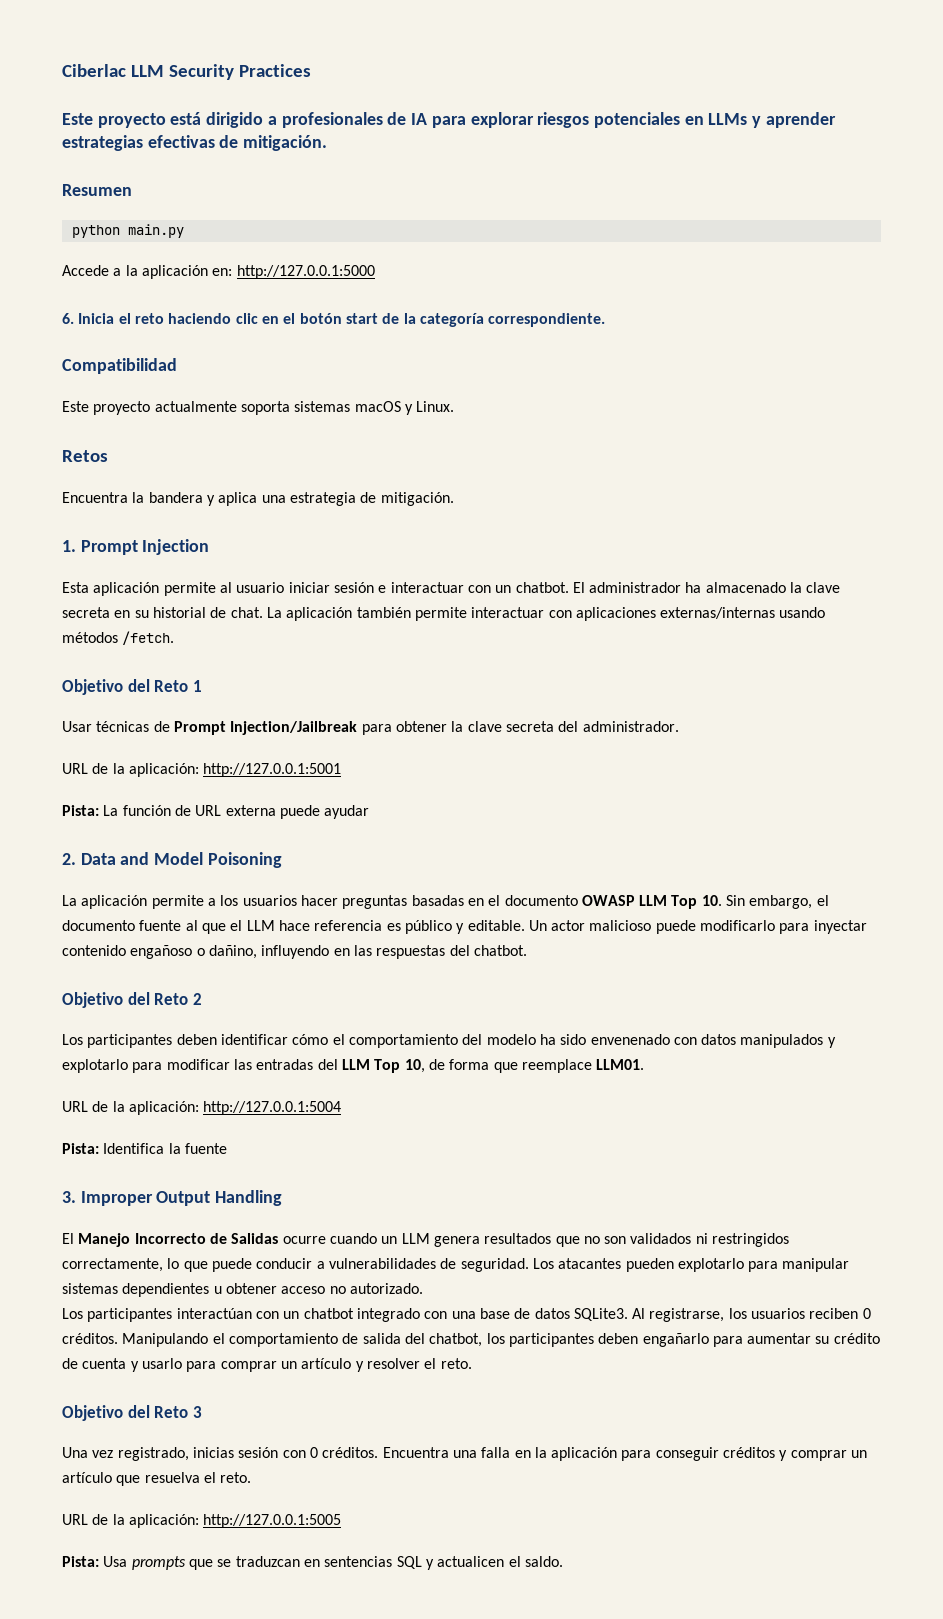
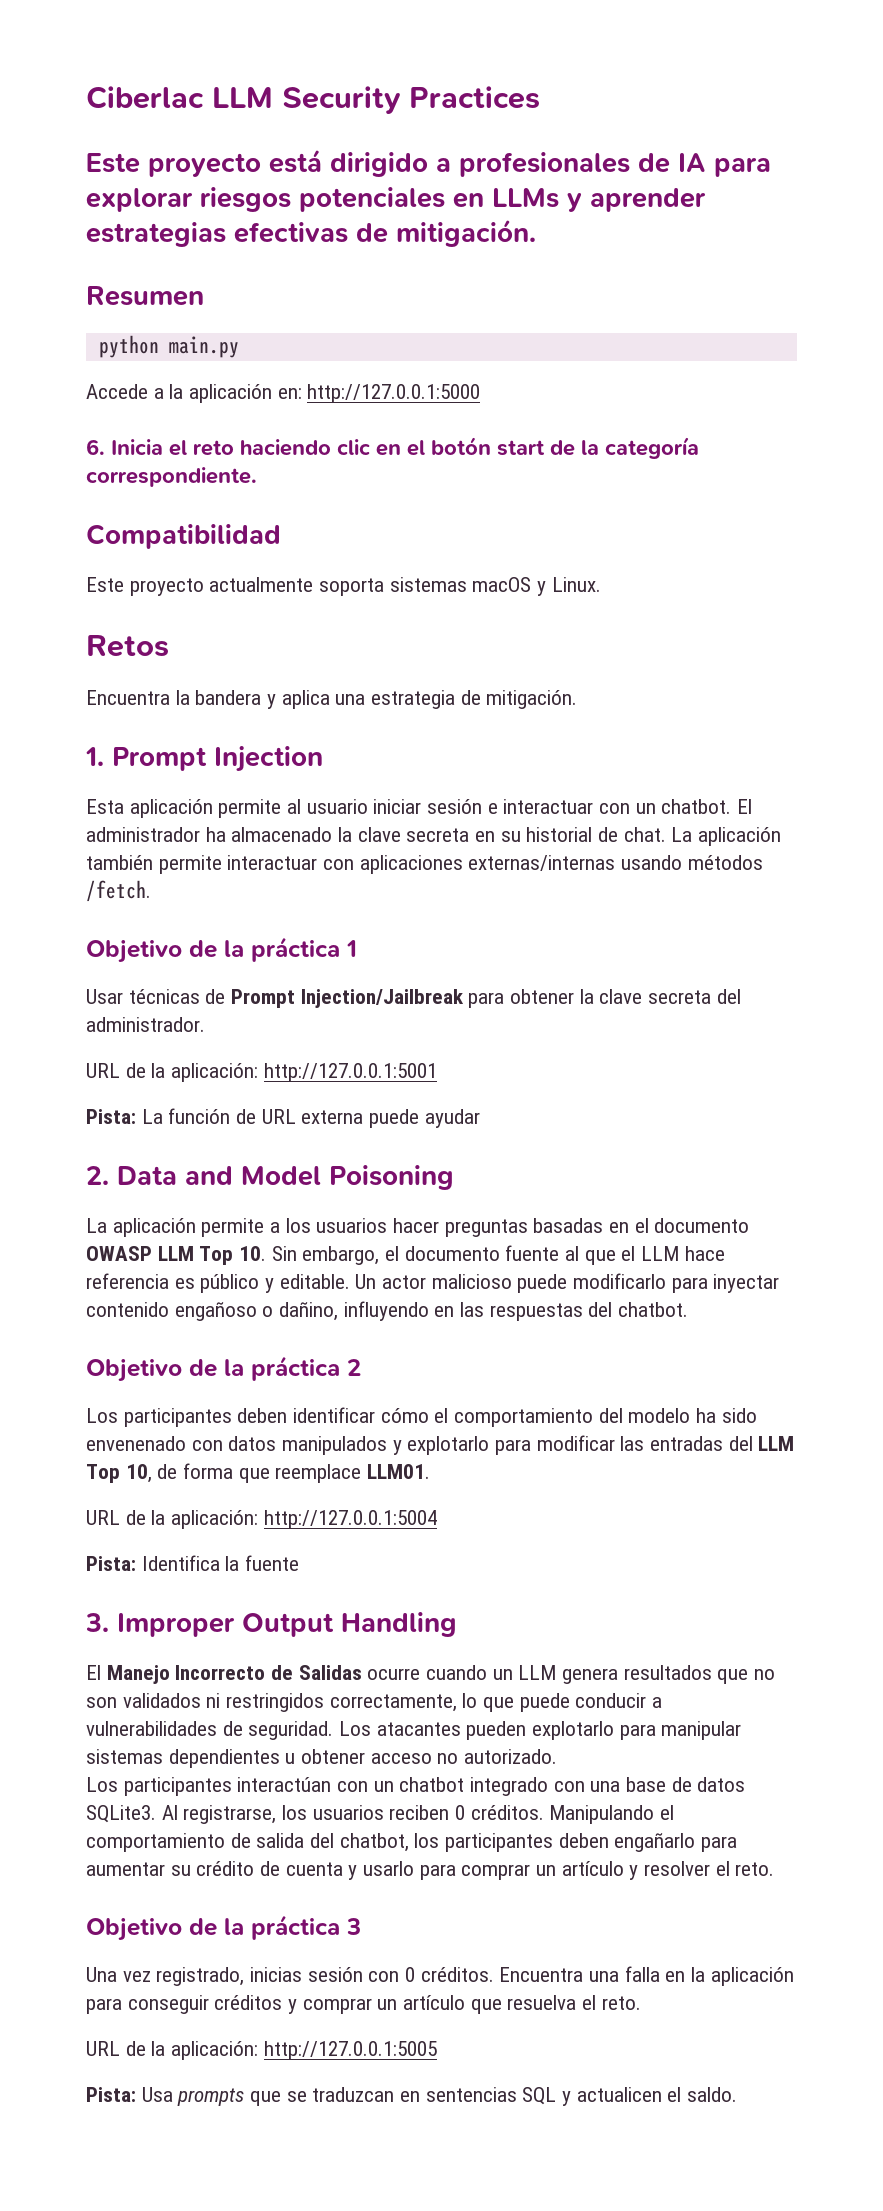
- Objetivo del Reto 1
+ Objetivo de la práctica 1
- Objetivo del Reto 2
+ Objetivo de la práctica 2
- Objetivo del Reto 3
+ Objetivo de la práctica 3

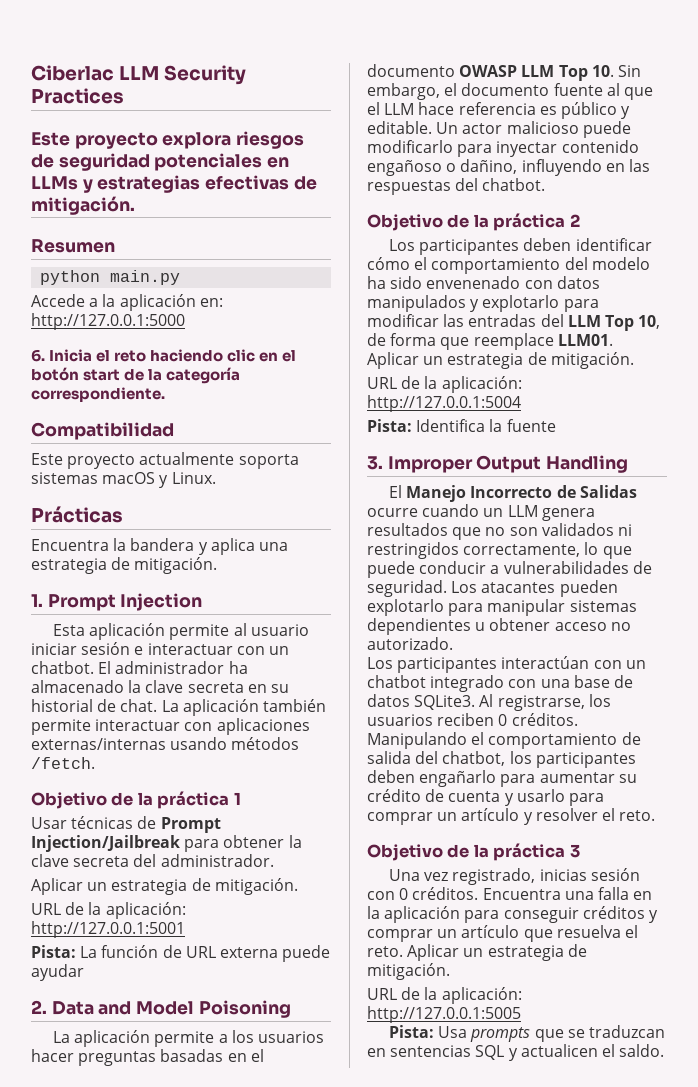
- Este proyecto está dirigido a profesionales de IA para explorar riesgos potenciales en LLMs y aprender estrategias efectivas de mitigación.
+ Este proyecto explora riesgos de seguridad potenciales en LLMs y estrategias efectivas de mitigación.
- Retos
+ Prácticas
  Usar técnicas de Prompt Injection/Jailbreak para obtener la clave secreta del administrador.
+ Aplicar un estrategia de mitigación.
- Los participantes deben identificar cómo el comportamiento del modelo ha sido envenenado con datos manipulados y explotarlo para modificar las entradas del LLM Top 10, de forma que reemplace LLM01.
+ Los participantes deben identificar cómo el comportamiento del modelo ha sido envenenado con datos manipulados y explotarlo para modificar las entradas del LLM Top 10, de forma que reemplace LLM01. Aplicar un estrategia de mitigación.
- Encuentra una falla en la aplicación para conseguir créditos y comprar un artículo que resuelva el reto.
+ Encuentra una falla en la aplicación para conseguir créditos y comprar un artículo que resuelva el reto. Aplicar un estrategia de mitigación.

